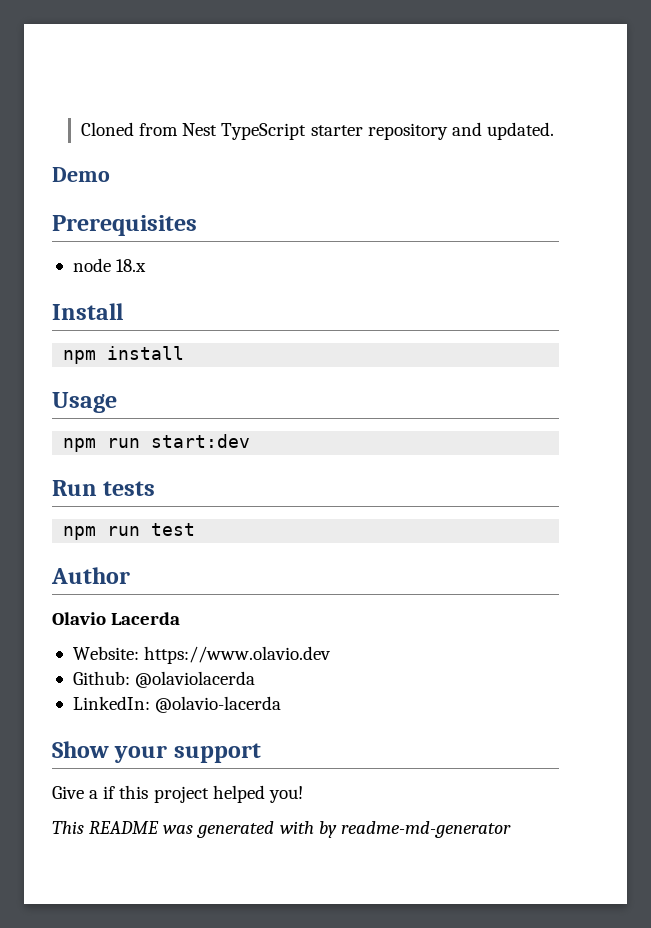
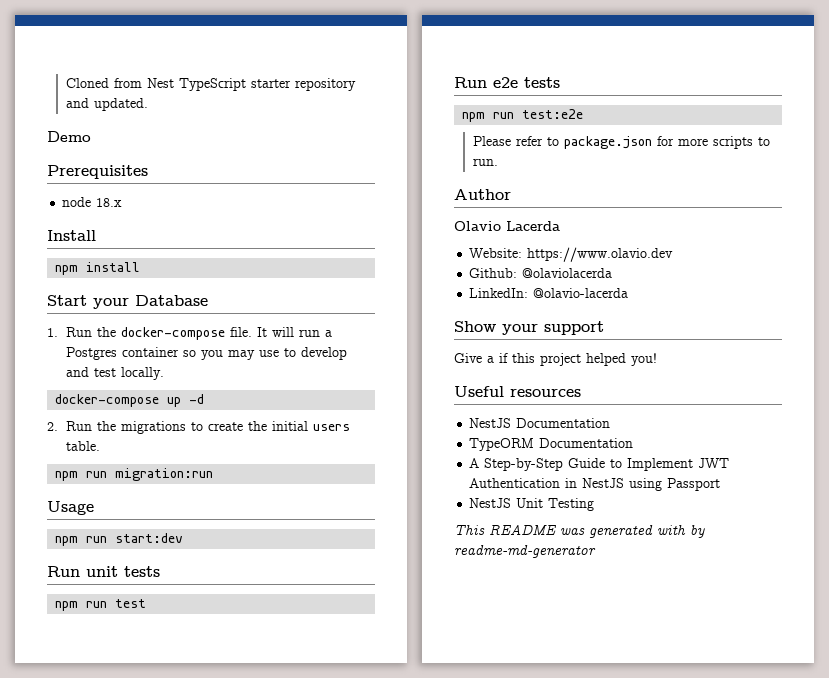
+ Start your Database
+ 1. Run the docker-compose file. It will run a Postgres container so you may use to develop and test locally.
+ docker-compose up -d
+ 2. Run the migrations to create the initial users table.
+ npm run migration:run
- Run tests
+ Run unit tests
+ Run e2e tests
+ npm run test:e2e
+ Please refer to package.json for more scripts to run.
+ Useful resources
+ NestJS Documentation
+ TypeORM Documentation
+ A Step-by-Step Guide to Implement JWT Authentication in NestJS using Passport
+ NestJS Unit Testing

